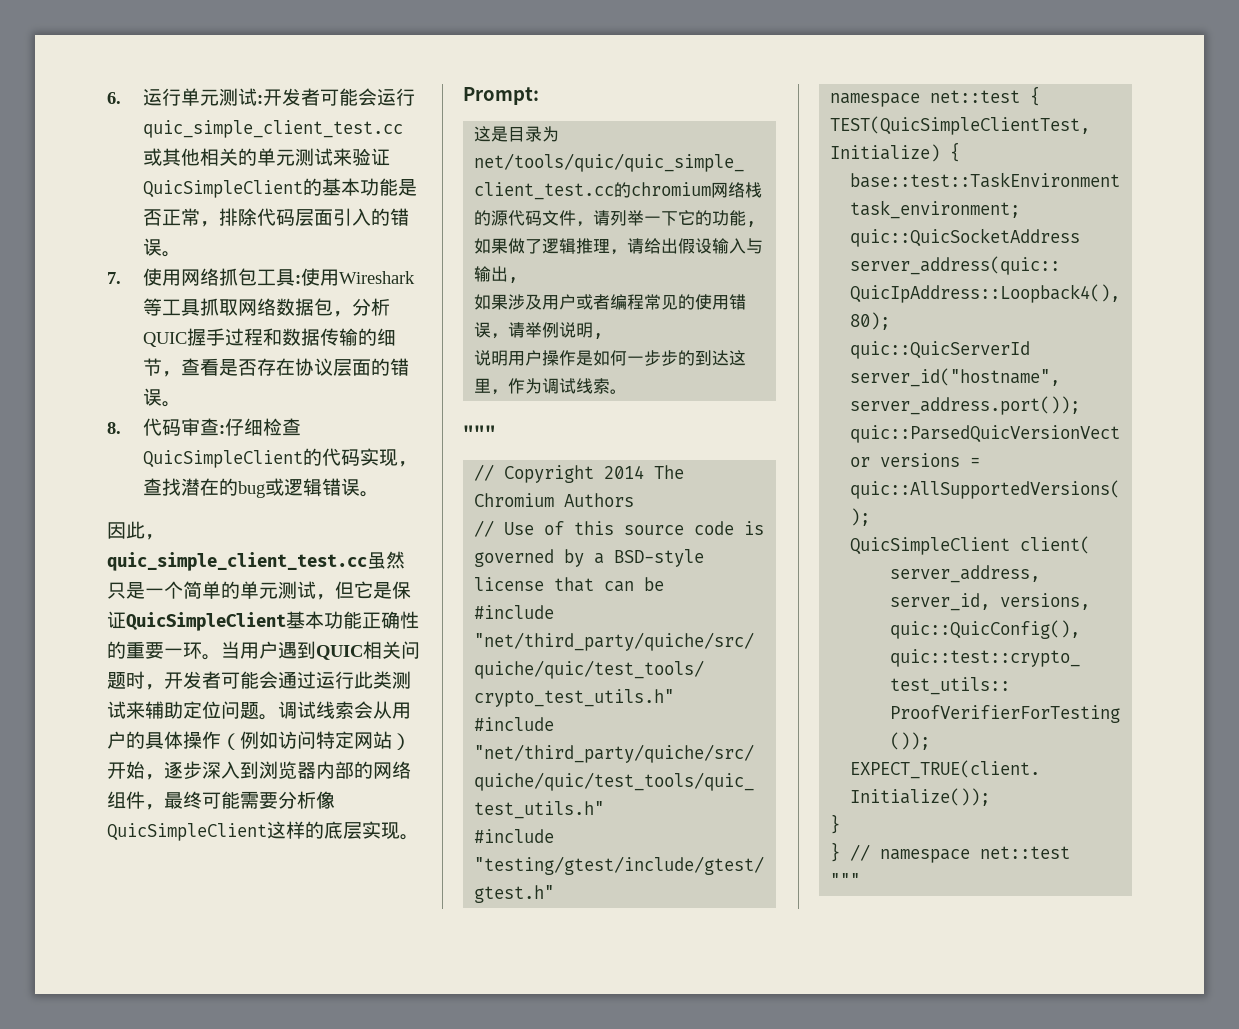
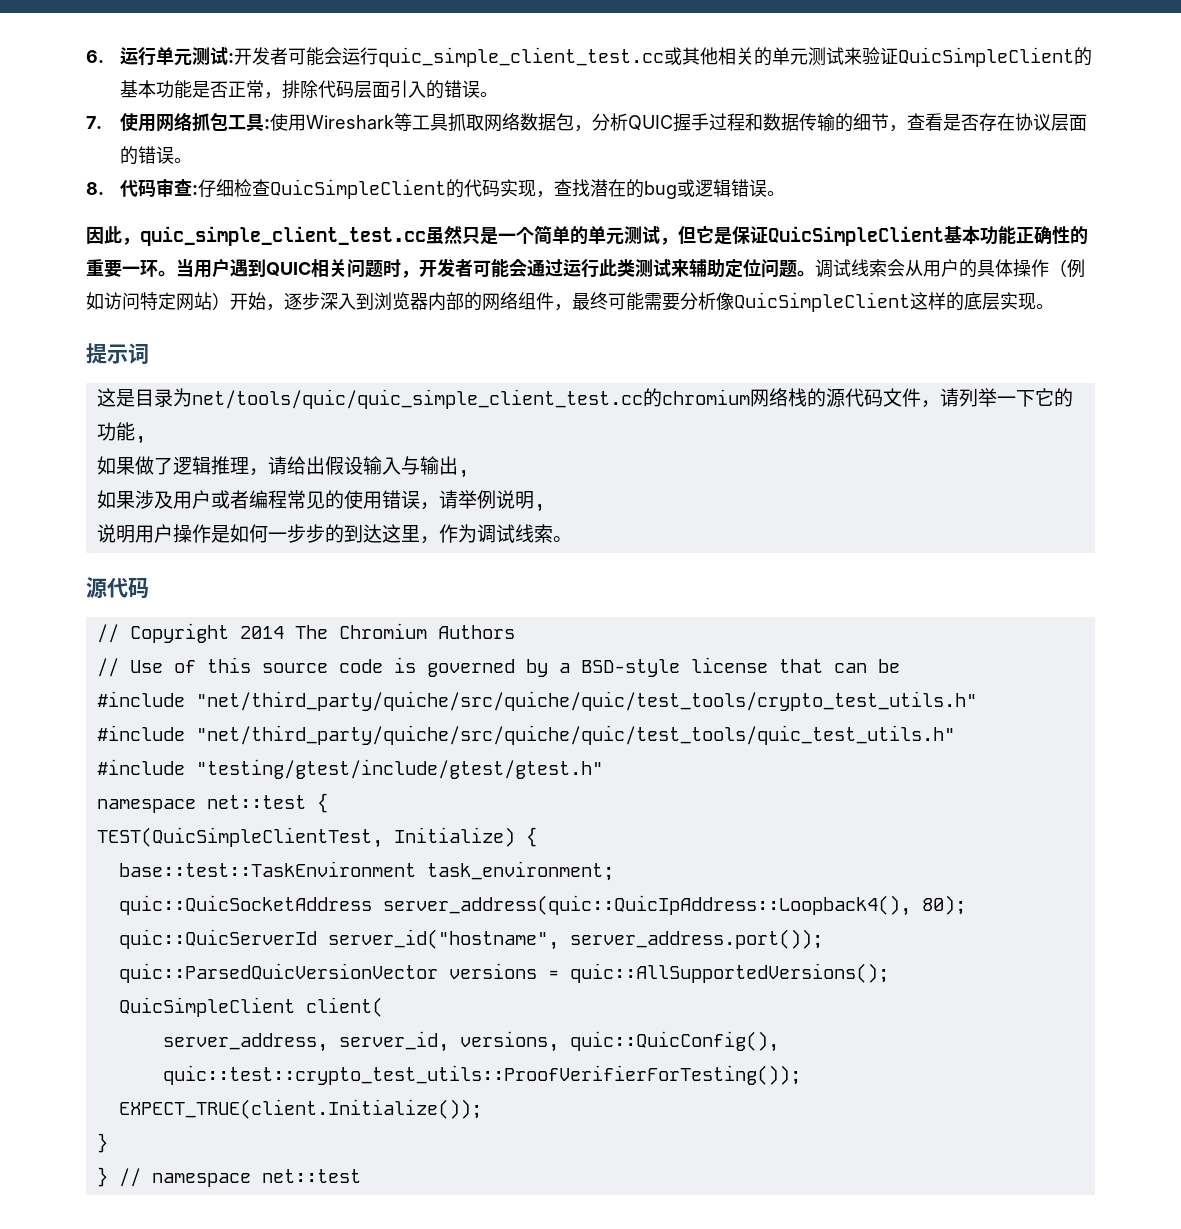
- Prompt:
+ 提示词
  说明用户操作是如何一步步的到达这里，作为调试线索。
- """
+ 源代码
  } // namespace net::test
- """

